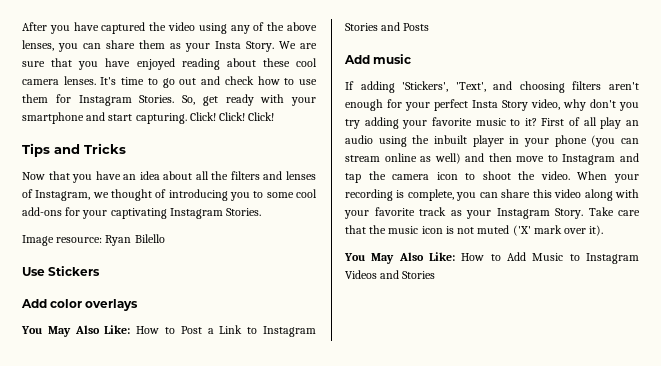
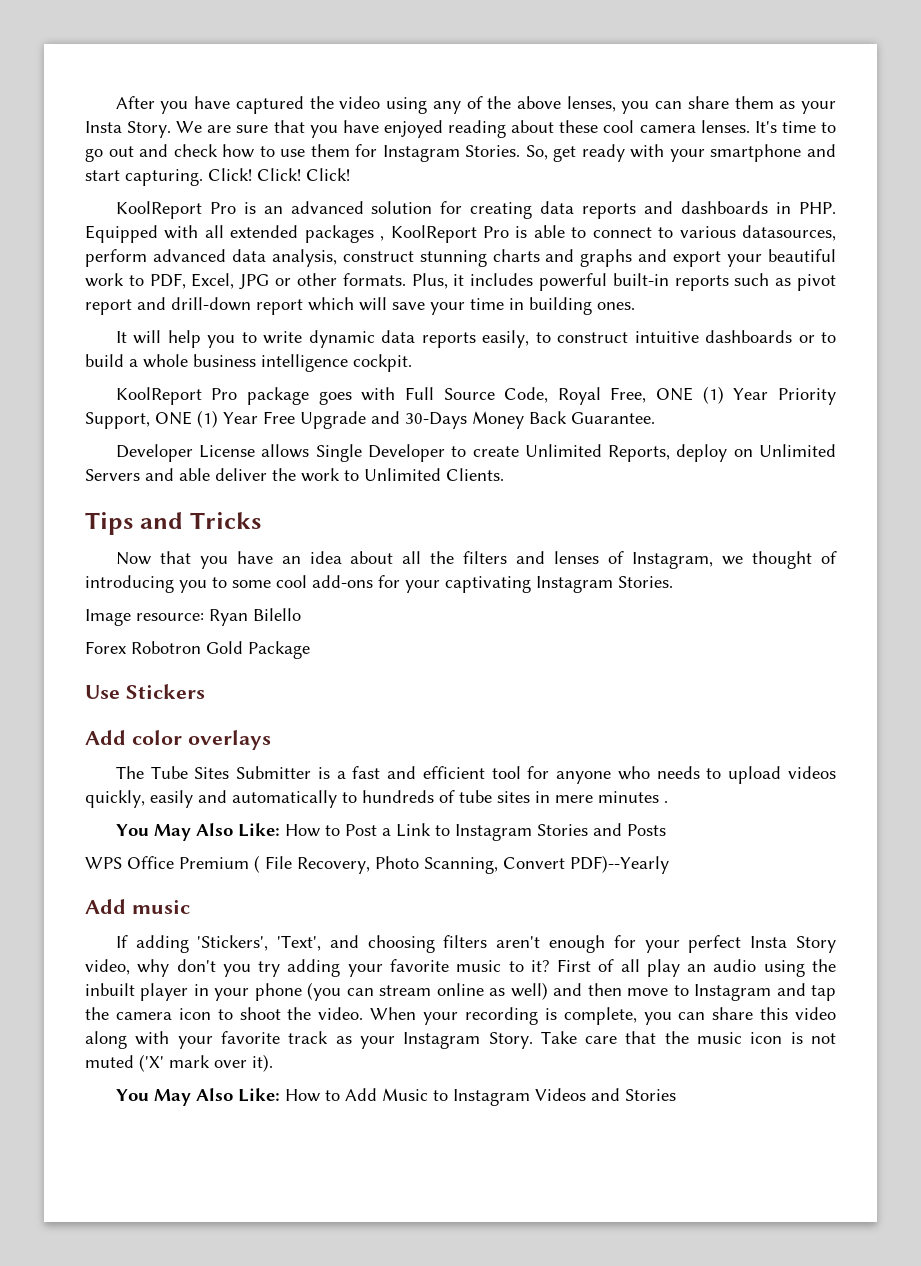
+ KoolReport Pro is an advanced solution for creating data reports and dashboards in PHP. Equipped with all extended packages , KoolReport Pro is able to connect to various datasources, perform advanced data analysis, construct stunning charts and graphs and export your beautiful work to PDF, Excel, JPG or other formats. Plus, it includes powerful built-in reports such as pivot report and drill-down report which will save your time in building ones.
+ It will help you to write dynamic data reports easily, to construct intuitive dashboards or to build a whole business intelligence cockpit.
+ KoolReport Pro package goes with Full Source Code, Royal Free, ONE (1) Year Priority Support, ONE (1) Year Free Upgrade and 30-Days Money Back Guarantee.
+ Developer License allows Single Developer to create Unlimited Reports, deploy on Unlimited Servers and able deliver the work to Unlimited Clients.
+ Forex Robotron Gold Package
+ The Tube Sites Submitter is a fast and efficient tool for anyone who needs to upload videos quickly, easily and automatically to hundreds of tube sites in mere minutes .
+ WPS Office Premium ( File Recovery, Photo Scanning, Convert PDF)--Yearly

